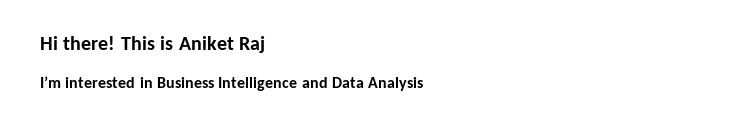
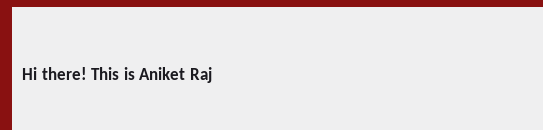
- I’m interested in Business Intelligence and Data Analysis

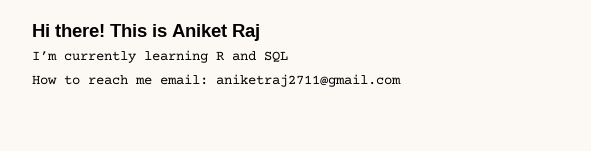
+ I’m currently learning R and SQL
+ How to reach me email: aniketraj2711@gmail.com

